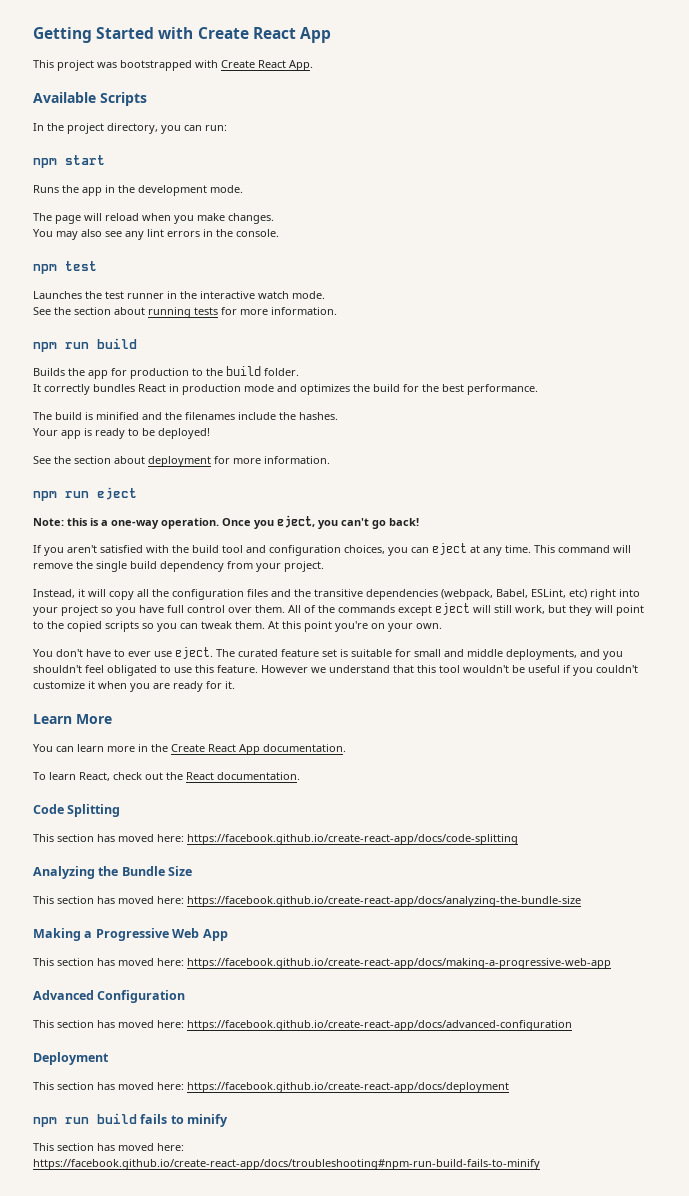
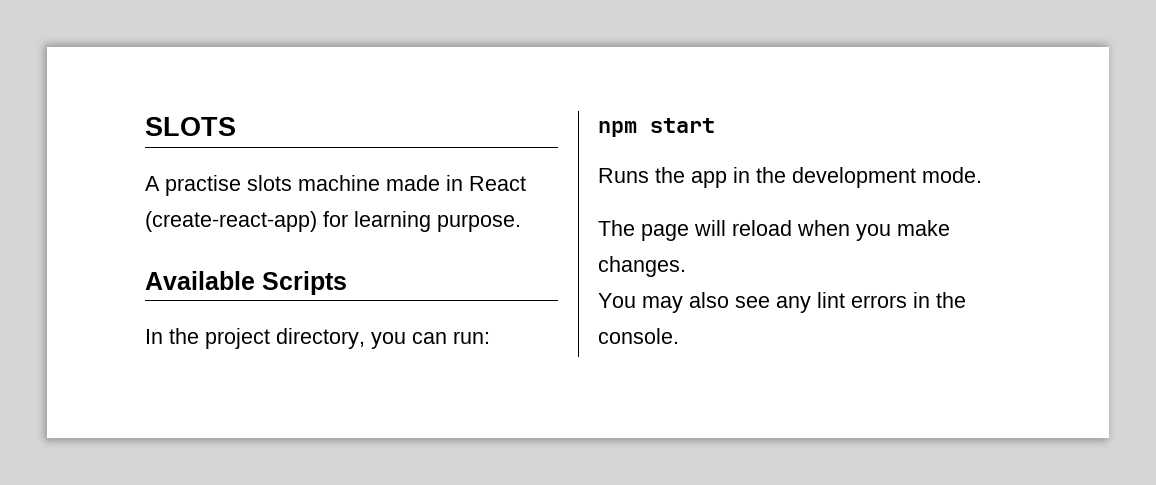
- Getting Started with Create React App
- This project was bootstrapped with Create React App.
+ SLOTS
+ A practise slots machine made in React (create-react-app) for learning purpose.
- npm test
- Launches the test runner in the interactive watch mode.
- See the section about running tests for more information.
- npm run build
- Builds the app for production to the build folder.
- It correctly bundles React in production mode and optimizes the build for the best performance.
- The build is minified and the filenames include the hashes.
- Your app is ready to be deployed!
- See the section about deployment for more information.
- npm run eject
- Note: this is a one-way operation. Once you eject, you can't go back!
- If you aren't satisfied with the build tool and configuration choices, you can eject at any time. This command will remove the single build dependency from your project.
- Instead, it will copy all the configuration files and the transitive dependencies (webpack, Babel, ESLint, etc) right into your project so you have full control over them. All of the commands except eject will still work, but they will point to the copied scripts so you can tweak them. At this point you're on your own.
- You don't have to ever use eject. The curated feature set is suitable for small and middle deployments, and you shouldn't feel obligated to use this feature. However we understand that this tool wouldn't be useful if you couldn't customize it when you are ready for it.
- Learn More
- You can learn more in the Create React App documentation.
- To learn React, check out the React documentation.
- Code Splitting
- This section has moved here: https://facebook.github.io/create-react-app/docs/code-splitting
- Analyzing the Bundle Size
- This section has moved here: https://facebook.github.io/create-react-app/docs/analyzing-the-bundle-size
- Making a Progressive Web App
- This section has moved here: https://facebook.github.io/create-react-app/docs/making-a-progressive-web-app
- Advanced Configuration
- This section has moved here: https://facebook.github.io/create-react-app/docs/advanced-configuration
- Deployment
- This section has moved here: https://facebook.github.io/create-react-app/docs/deployment
- npm run build fails to minify
- This section has moved here: https://facebook.github.io/create-react-app/docs/troubleshooting#npm-run-build-fails-to-minify

